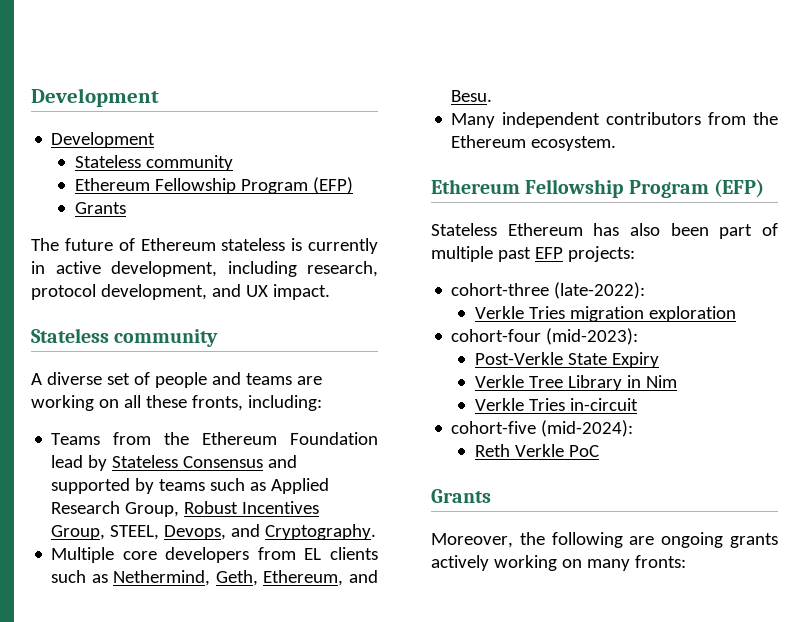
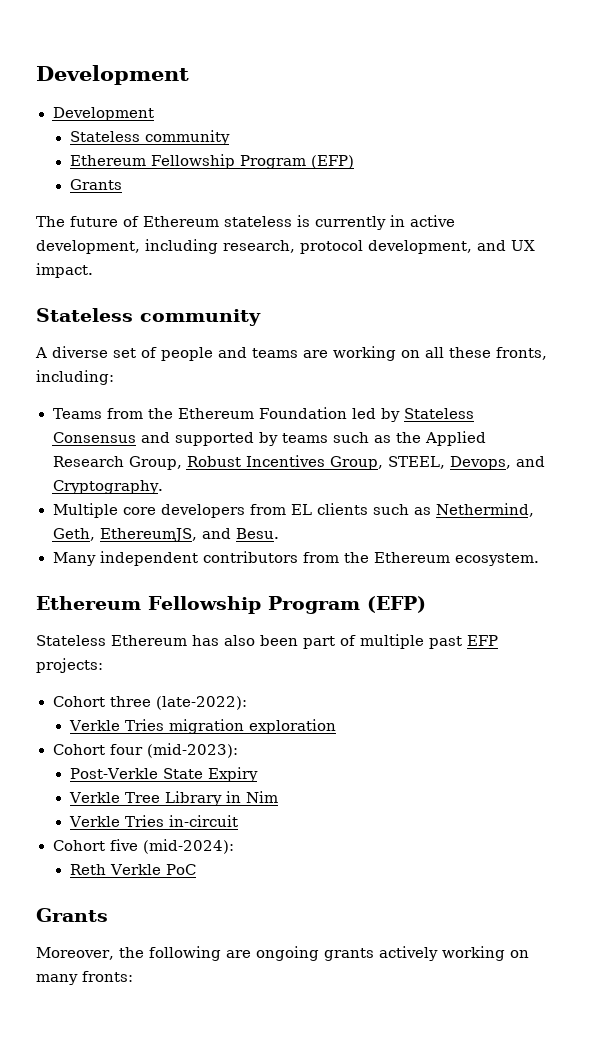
- Teams from the Ethereum Foundation lead by Stateless Consensus and supported by teams such as Applied Research Group, Robust Incentives Group, STEEL, Devops, and Cryptography.
+ Teams from the Ethereum Foundation led by Stateless Consensus and supported by teams such as the Applied Research Group, Robust Incentives Group, STEEL, Devops, and Cryptography.
- Multiple core developers from EL clients such as Nethermind, Geth, Ethereum, and Besu.
+ Multiple core developers from EL clients such as Nethermind, Geth, EthereumJS, and Besu.
- cohort-three (late-2022):
+ Cohort three (late-2022):
- cohort-four (mid-2023):
+ Cohort four (mid-2023):
- cohort-five (mid-2024):
+ Cohort five (mid-2024):

